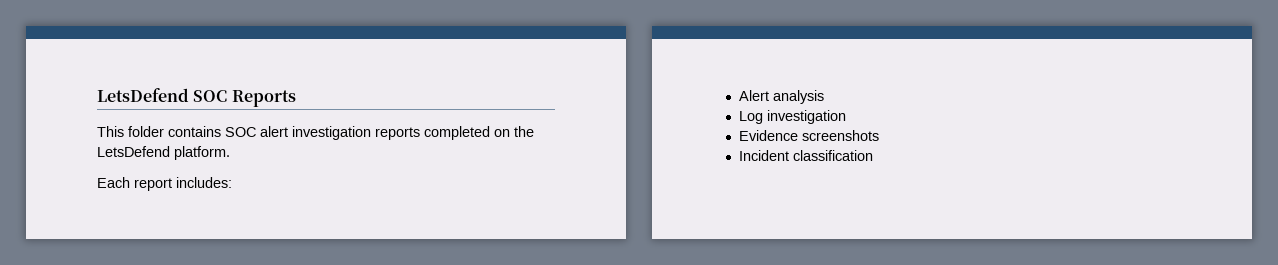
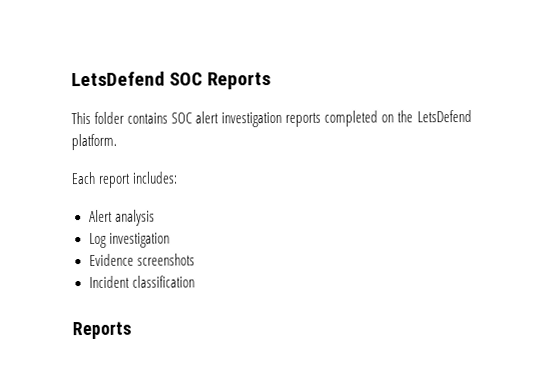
  Incident classification
+ Reports

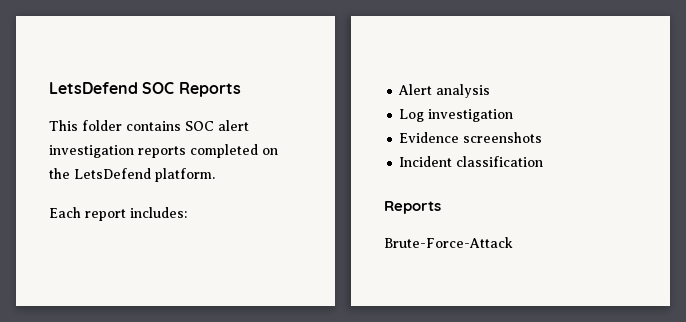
+ Brute-Force-Attack

